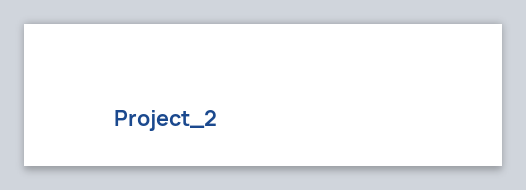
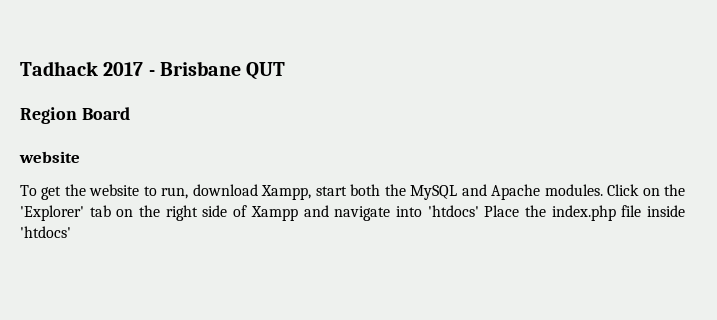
- Project_2
+ Tadhack 2017 - Brisbane QUT
+ Region Board
+ website
+ To get the website to run, download Xampp, start both the MySQL and Apache modules. Click on the 'Explorer' tab on the right side of Xampp and navigate into 'htdocs' Place the index.php file inside 'htdocs'

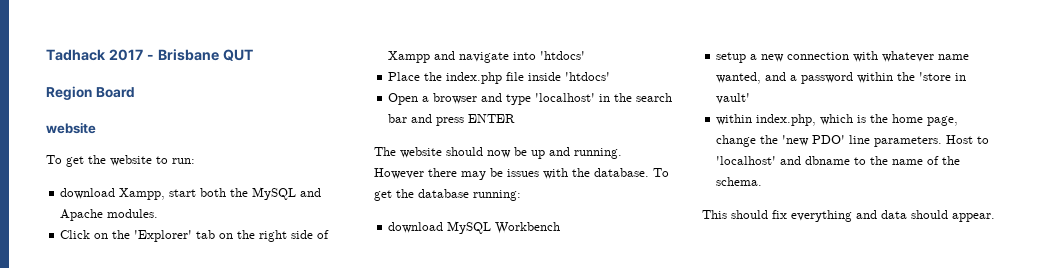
- To get the website to run, download Xampp, start both the MySQL and Apache modules. Click on the 'Explorer' tab on the right side of Xampp and navigate into 'htdocs' Place the index.php file inside 'htdocs'
+ To get the website to run:
+ download Xampp, start both the MySQL and Apache modules.
+ Click on the 'Explorer' tab on the right side of Xampp and navigate into 'htdocs'
+ Place the index.php file inside 'htdocs'
+ Open a browser and type 'localhost' in the search bar and press ENTER
+ The website should now be up and running. However there may be issues with the database. To get the database running:
+ download MySQL Workbench
+ setup a new connection with whatever name wanted, and a password within the 'store in vault'
+ within index.php, which is the home page, change the 'new PDO' line parameters. Host to 'localhost' and dbname to the name of the schema.
+ This should fix everything and data should appear.

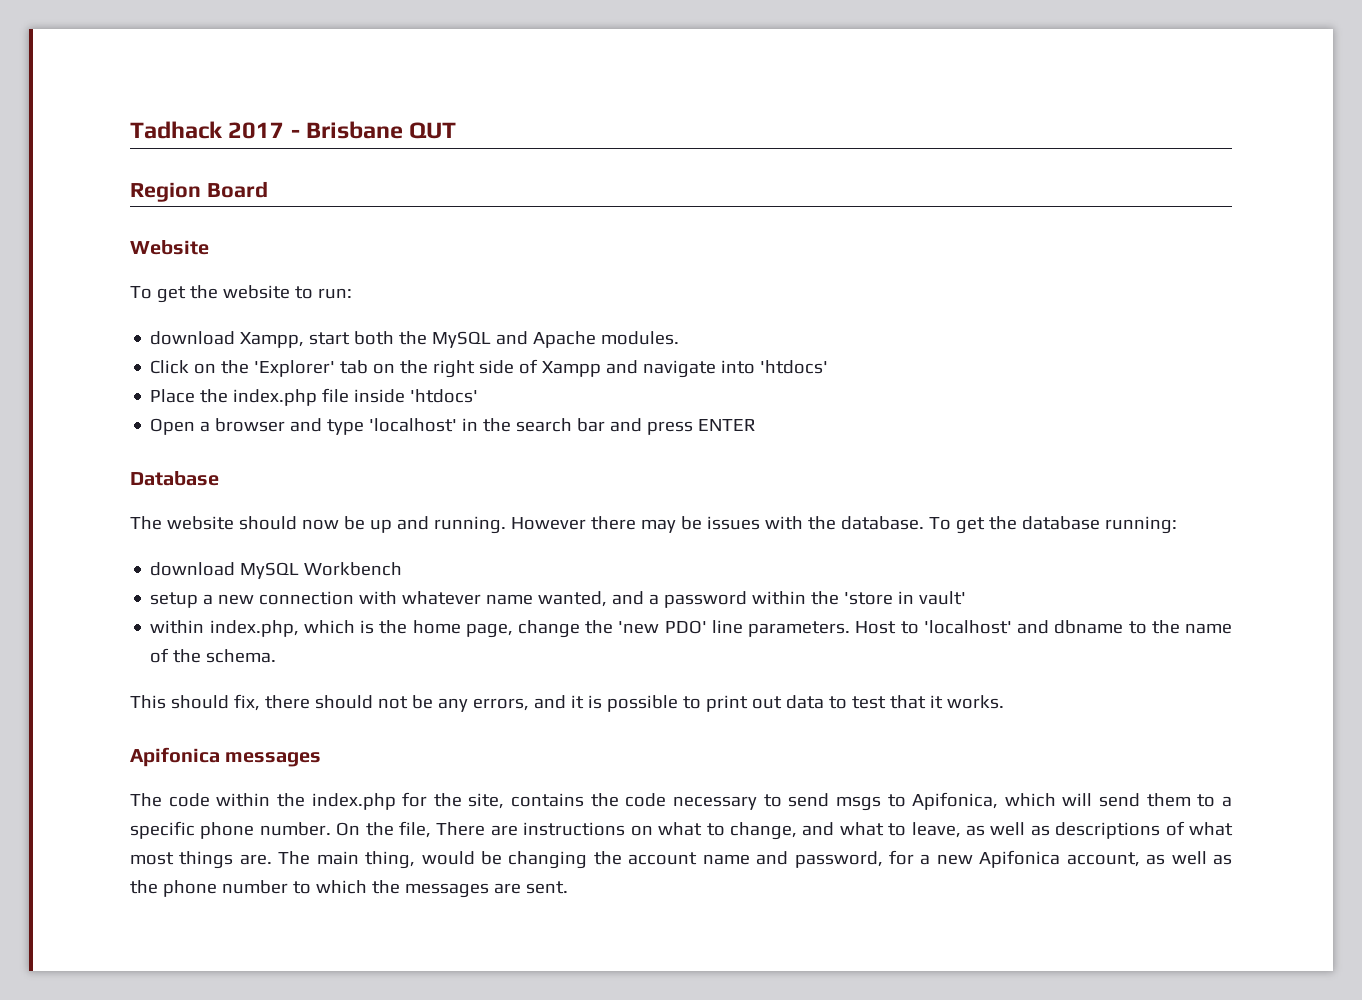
  Region Board
- website
+ Website
+ Database
- This should fix everything and data should appear.
+ This should fix, there should not be any errors, and it is possible to print out data to test that it works.
+ Apifonica messages
+ The code within the index.php for the site, contains the code necessary to send msgs to Apifonica, which will send them to a specific phone number. On the file, There are instructions on what to change, and what to leave, as well as descriptions of what most things are. The main thing, would be changing the account name and password, for a new Apifonica account, as well as the phone number to which the messages are sent.

